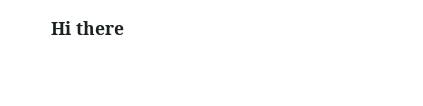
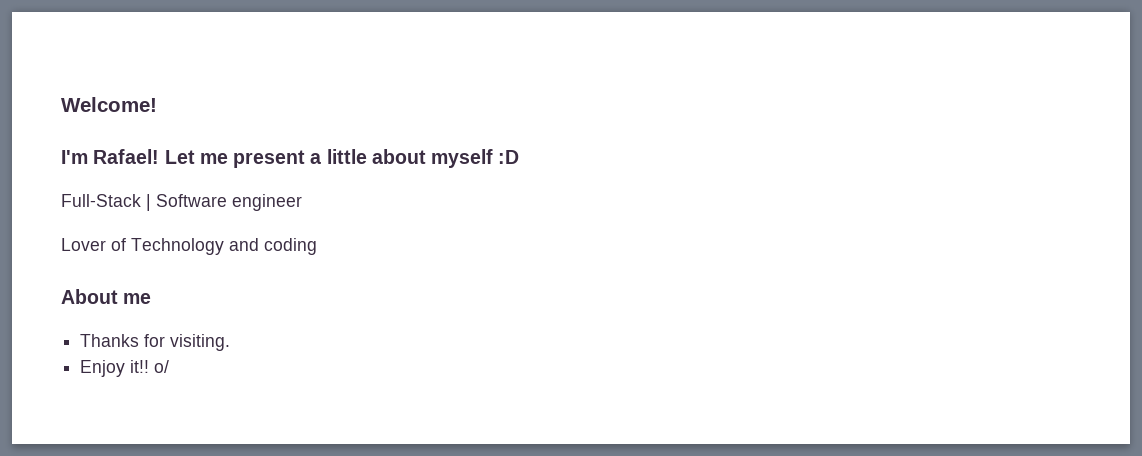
- Hi there
+ Welcome!
+ I'm Rafael! Let me present a little about myself :D
+ Full-Stack | Software engineer
+ Lover of Technology and coding
+ About me
+ Thanks for visiting.
+ Enjoy it!! o/

